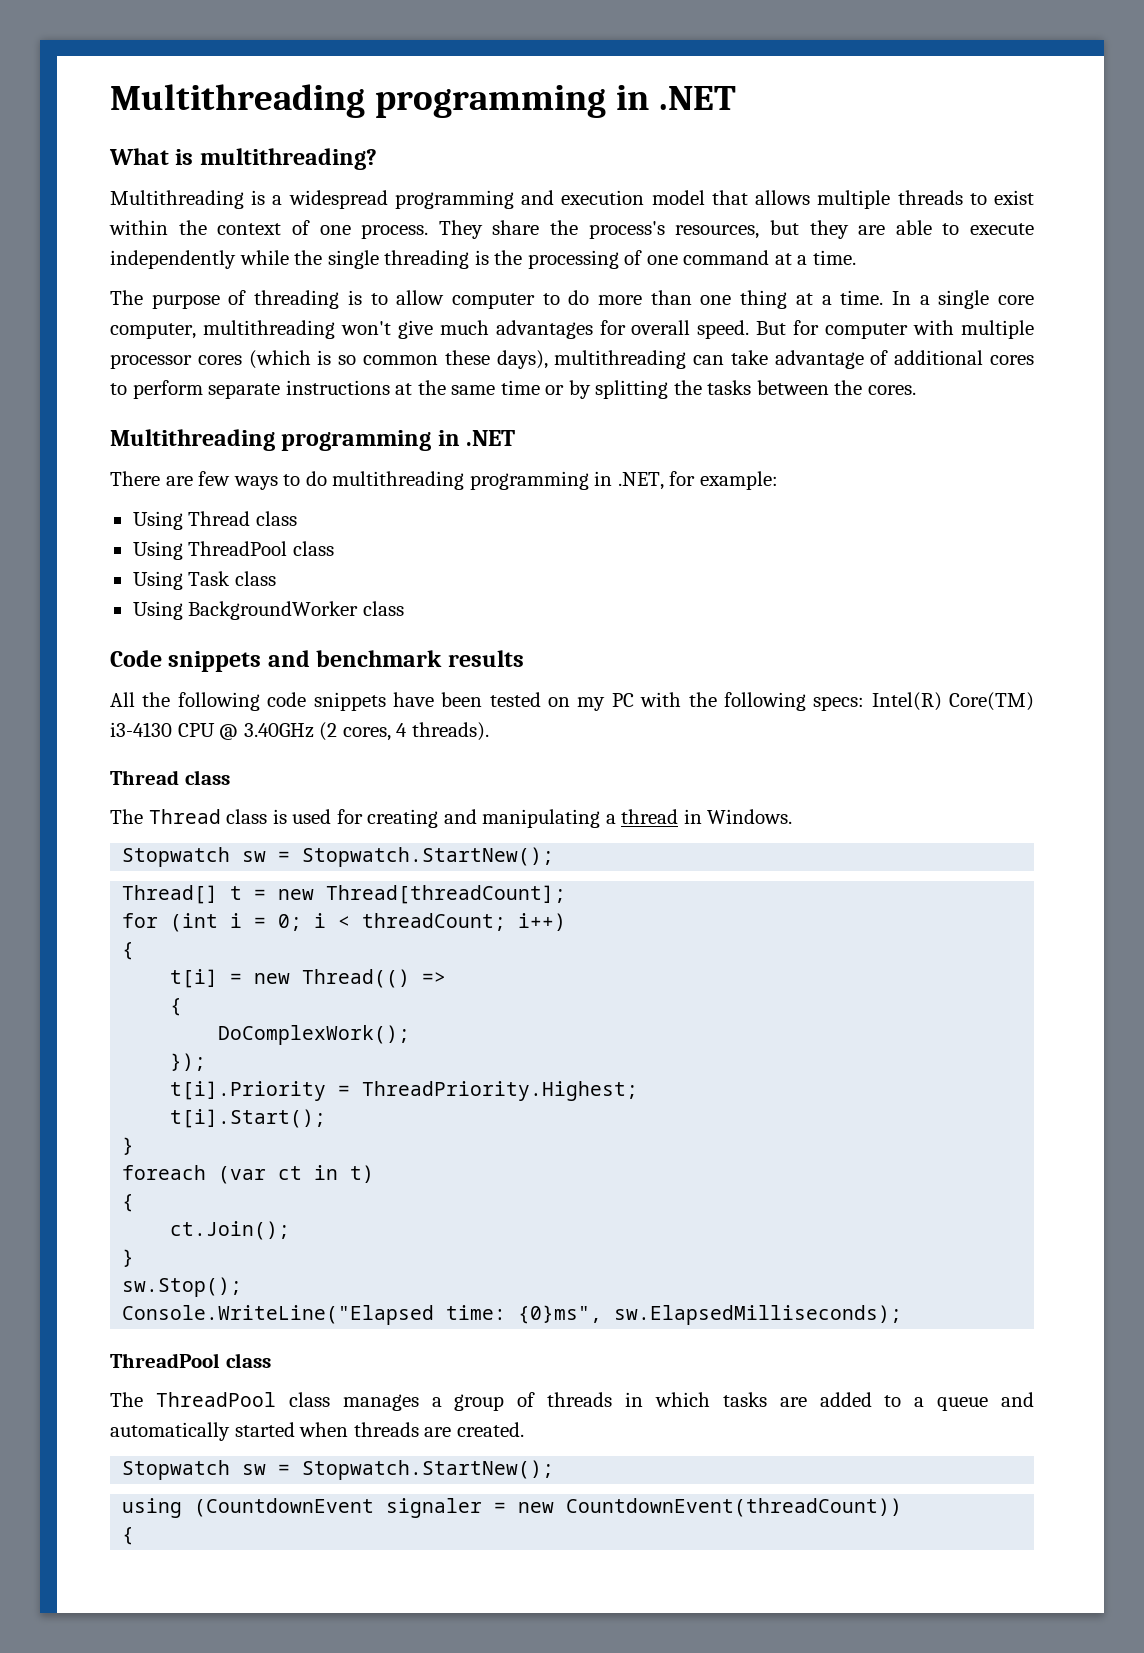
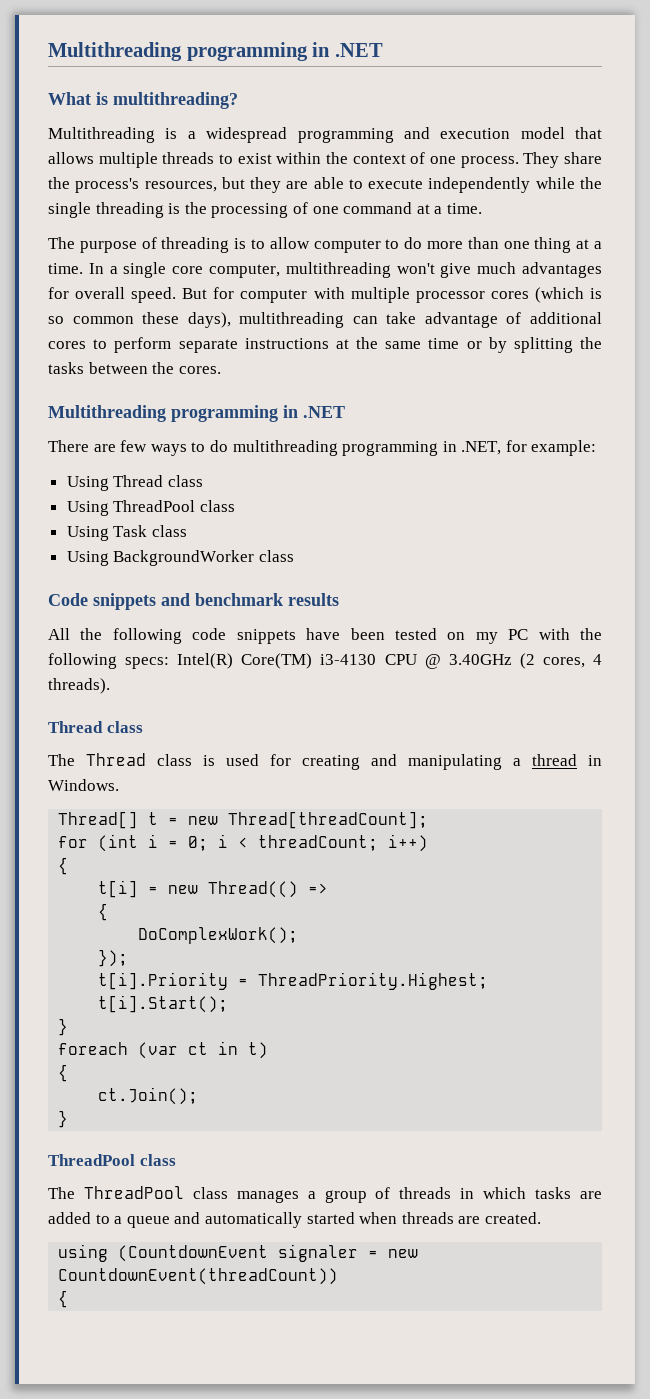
  The Thread class is used for creating and manipulating a thread in Windows.
- Stopwatch sw = Stopwatch.StartNew();
- sw.Stop();
- Console.WriteLine("Elapsed time: {0}ms", sw.ElapsedMilliseconds);
  The ThreadPool class manages a group of threads in which tasks are added to a queue and automatically started when threads are created.
- Stopwatch sw = Stopwatch.StartNew();

